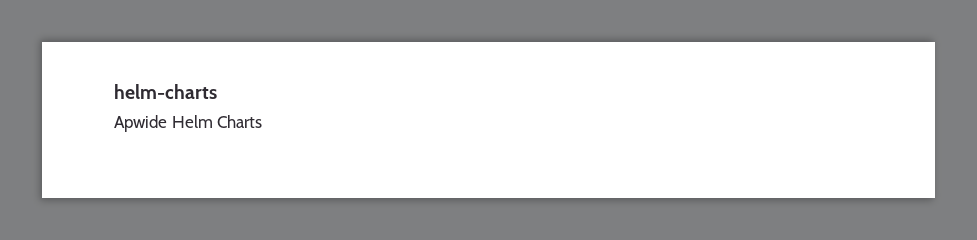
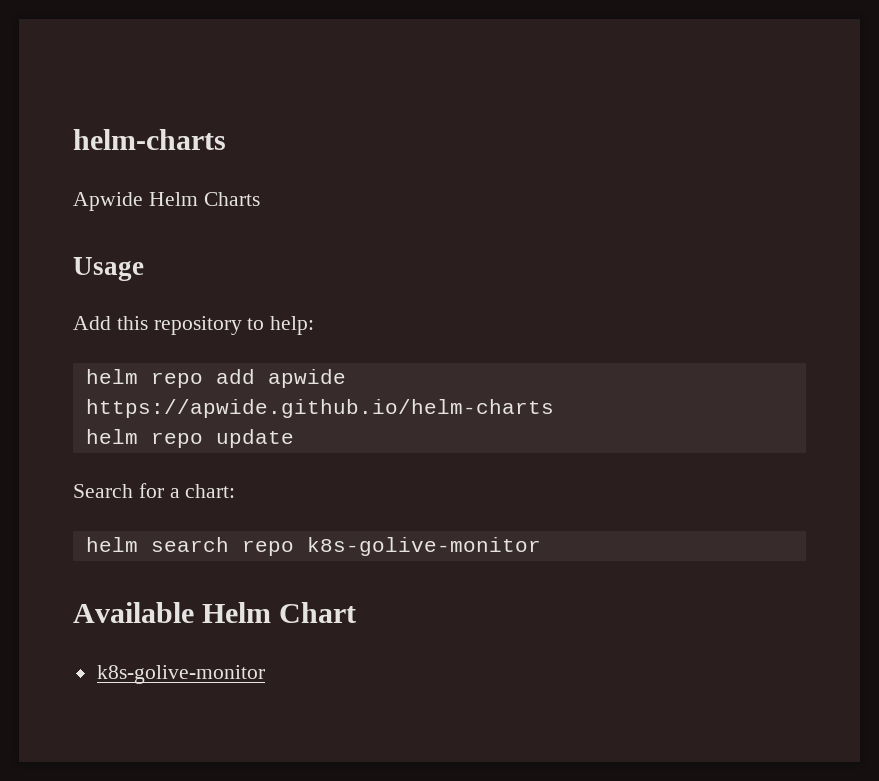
+ Usage
+ Add this repository to help:
+ helm repo add apwide https://apwide.github.io/helm-charts
+ helm repo update
+ Search for a chart:
+ helm search repo k8s-golive-monitor
+ Available Helm Chart
+ k8s-golive-monitor

